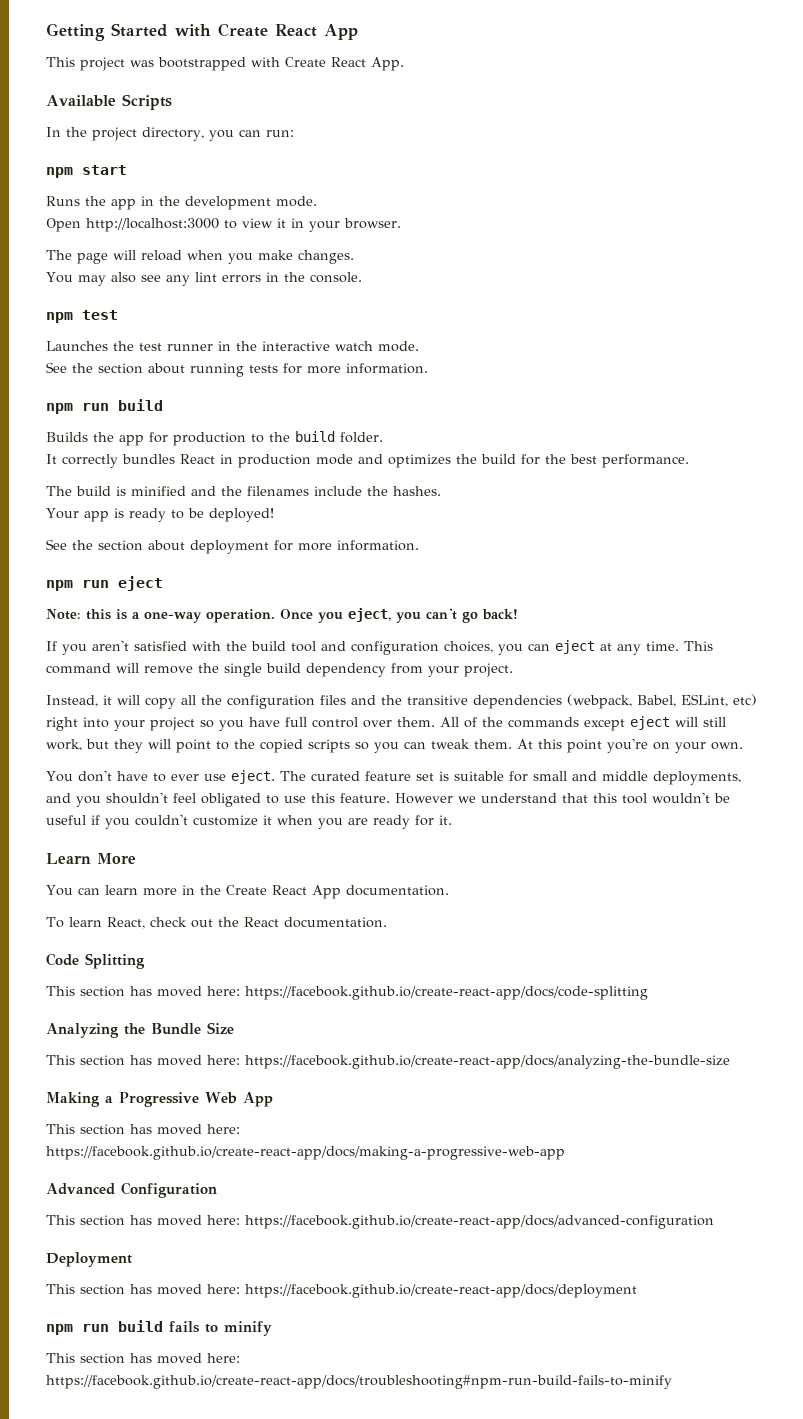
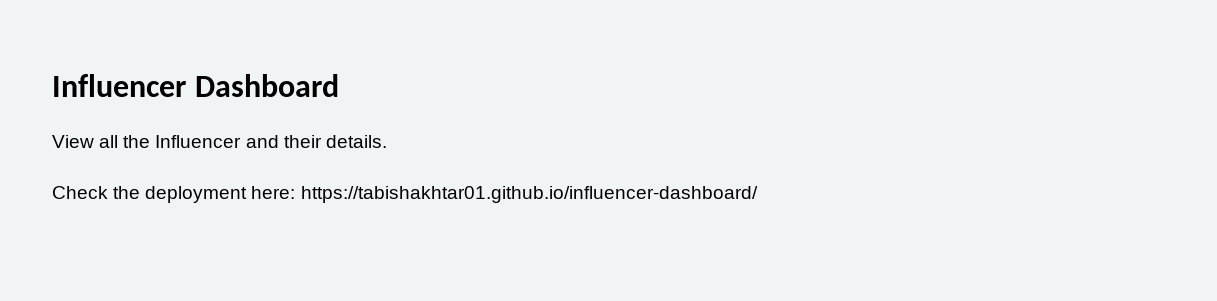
- Getting Started with Create React App
- This project was bootstrapped with Create React App.
- Available Scripts
- In the project directory, you can run:
- npm start
- Runs the app in the development mode.
- Open http://localhost:3000 to view it in your browser.
- The page will reload when you make changes.
- You may also see any lint errors in the console.
- npm test
- Launches the test runner in the interactive watch mode.
- See the section about running tests for more information.
- npm run build
- Builds the app for production to the build folder.
- It correctly bundles React in production mode and optimizes the build for the best performance.
- The build is minified and the filenames include the hashes.
- Your app is ready to be deployed!
- See the section about deployment for more information.
- npm run eject
- Note: this is a one-way operation. Once you eject, you can't go back!
- If you aren't satisfied with the build tool and configuration choices, you can eject at any time. This command will remove the single build dependency from your project.
- Instead, it will copy all the configuration files and the transitive dependencies (webpack, Babel, ESLint, etc) right into your project so you have full control over them. All of the commands except eject will still work, but they will point to the copied scripts so you can tweak them. At this point you're on your own.
- You don't have to ever use eject. The curated feature set is suitable for small and middle deployments, and you shouldn't feel obligated to use this feature. However we understand that this tool wouldn't be useful if you couldn't customize it when you are ready for it.
- Learn More
- You can learn more in the Create React App documentation.
- To learn React, check out the React documentation.
- Code Splitting
- This section has moved here: https://facebook.github.io/create-react-app/docs/code-splitting
- Analyzing the Bundle Size
- This section has moved here: https://facebook.github.io/create-react-app/docs/analyzing-the-bundle-size
- Making a Progressive Web App
- This section has moved here: https://facebook.github.io/create-react-app/docs/making-a-progressive-web-app
- Advanced Configuration
- This section has moved here: https://facebook.github.io/create-react-app/docs/advanced-configuration
- Deployment
- This section has moved here: https://facebook.github.io/create-react-app/docs/deployment
- npm run build fails to minify
- This section has moved here: https://facebook.github.io/create-react-app/docs/troubleshooting#npm-run-build-fails-to-minify
+ Influencer Dashboard
+ View all the Influencer and their details.
+ Check the deployment here: https://tabishakhtar01.github.io/influencer-dashboard/

